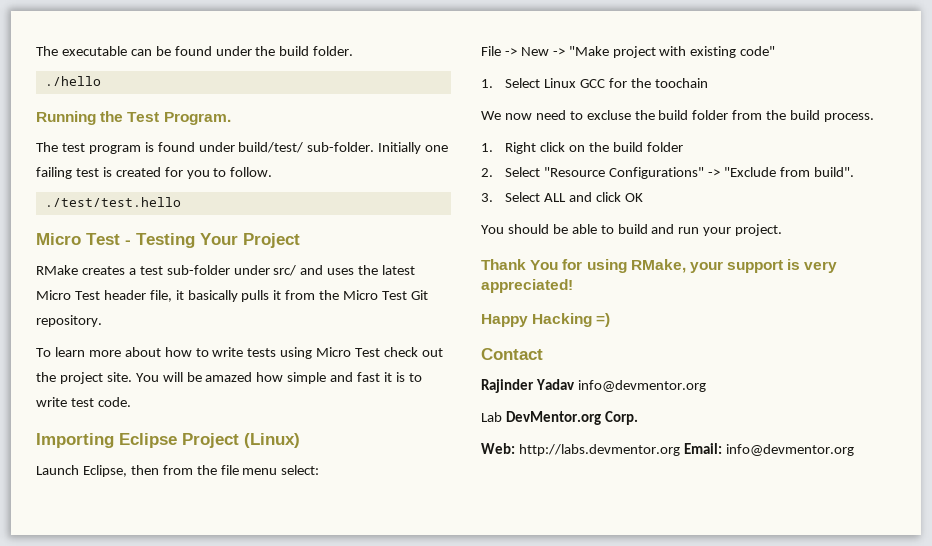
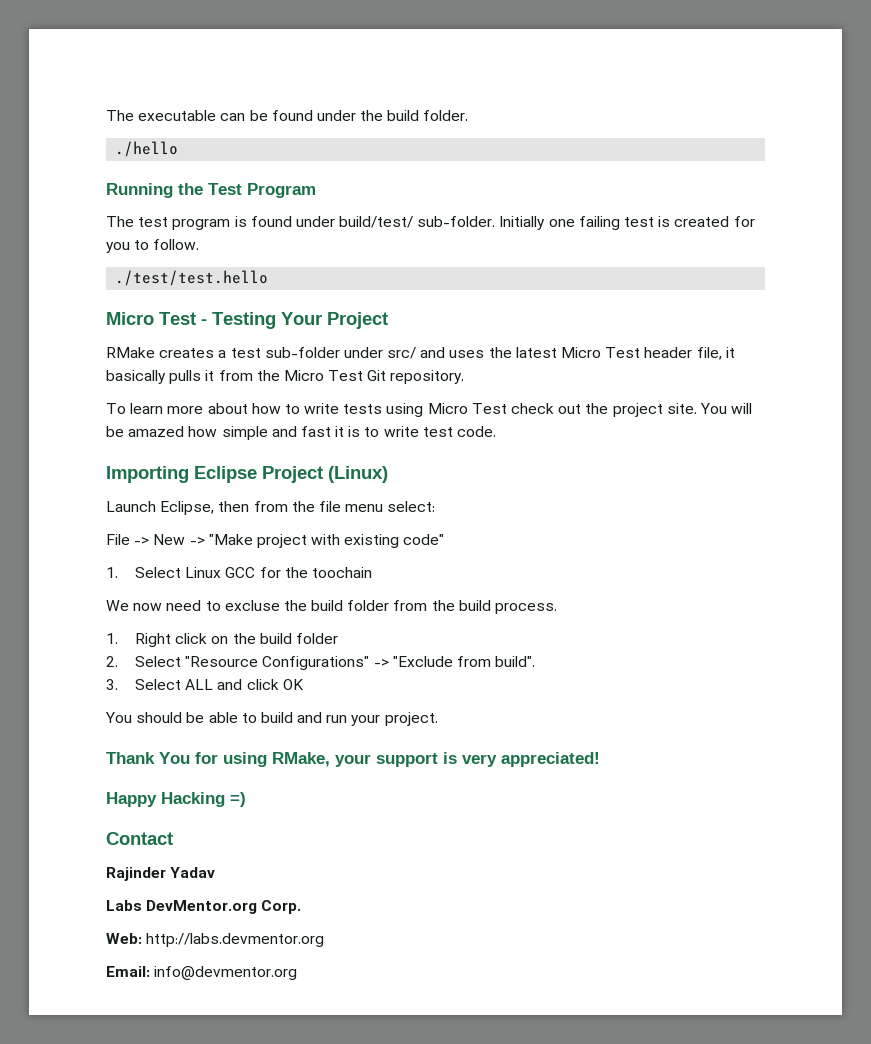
- Running the Test Program.
+ Running the Test Program
- Rajinder Yadav info@devmentor.org
- Lab DevMentor.org Corp.
+ Rajinder Yadav
+ Labs DevMentor.org Corp.
- Web: http://labs.devmentor.org Email: info@devmentor.org
+ Web: http://labs.devmentor.org
+ Email: info@devmentor.org

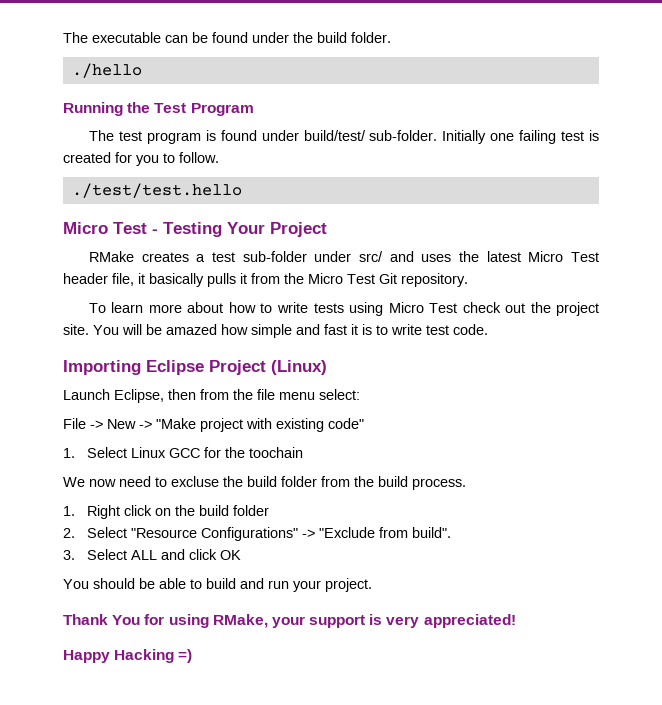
- Contact
- Rajinder Yadav
- Labs DevMentor.org Corp.
- Web: http://labs.devmentor.org
- Email: info@devmentor.org

